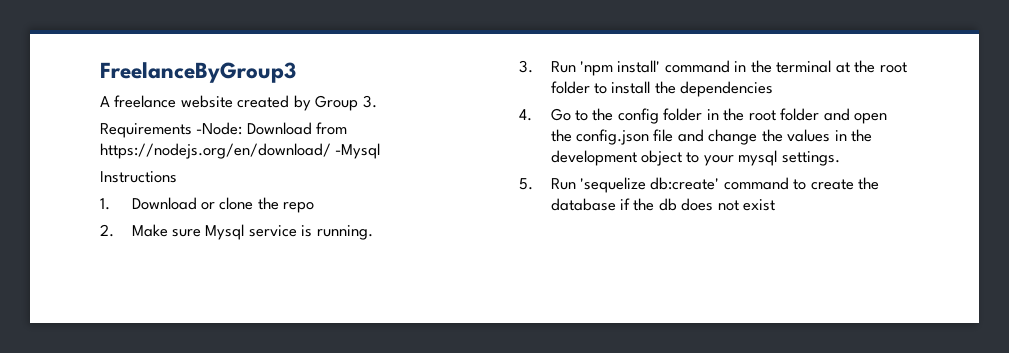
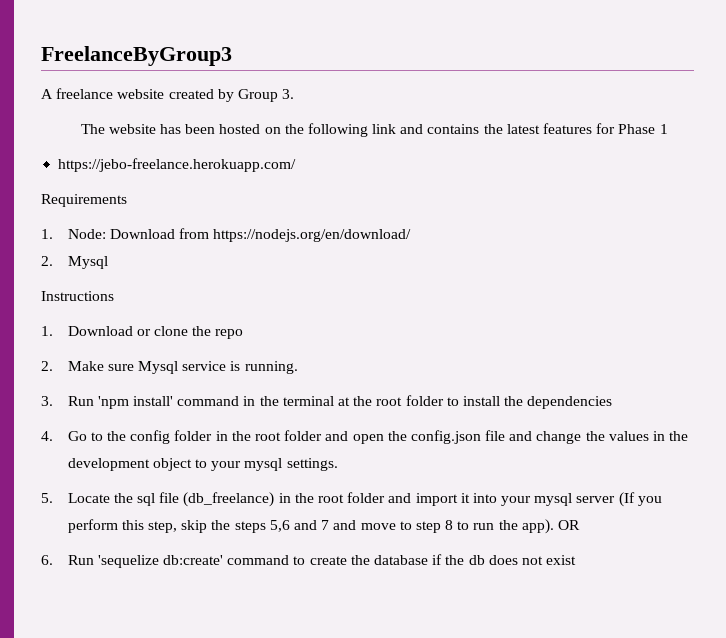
+ The website has been hosted on the following link and contains the latest features for Phase 1
+ https://jebo-freelance.herokuapp.com/
- Requirements -Node: Download from https://nodejs.org/en/download/ -Mysql
+ Requirements
+ 1. Node: Download from https://nodejs.org/en/download/
+ 2. Mysql
- 5. Run 'sequelize db:create' command to create the database if the db does not exist
+ 5. Locate the sql file (db_freelance) in the root folder and import it into your mysql server (If you perform this step, skip the steps 5,6 and 7 and move to step 8 to run the app). OR
+ 6. Run 'sequelize db:create' command to create the database if the db does not exist

